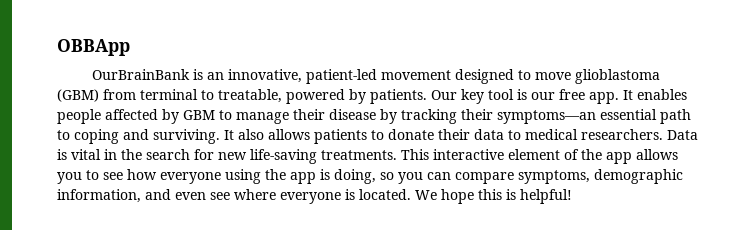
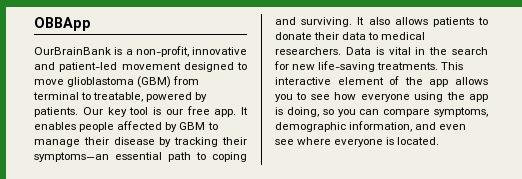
- OurBrainBank is an innovative, patient-led movement designed to move glioblastoma (GBM) from terminal to treatable, powered by patients.
+ OurBrainBank is a non-profit, innovative and patient-led movement designed to move glioblastoma (GBM) from terminal to treatable, powered by patients.
- We hope this is helpful!

